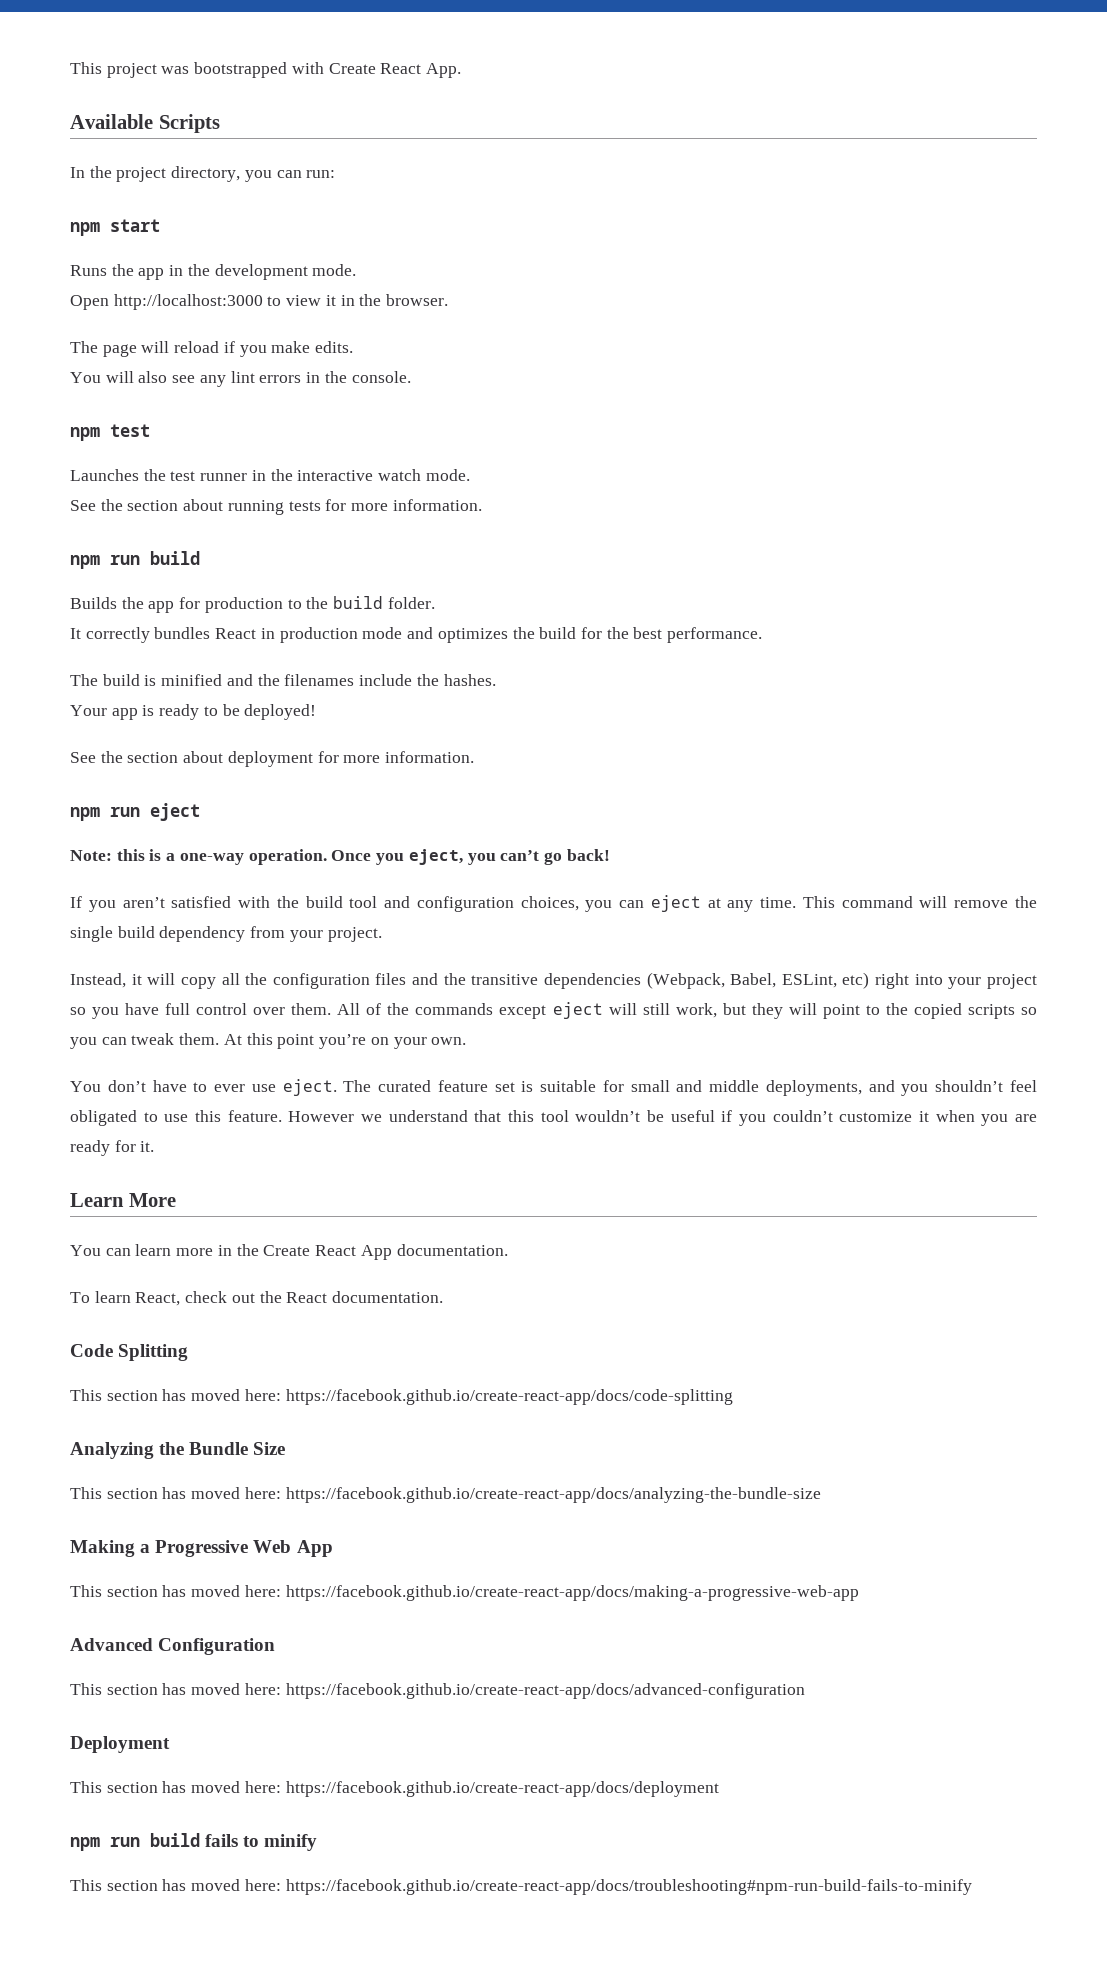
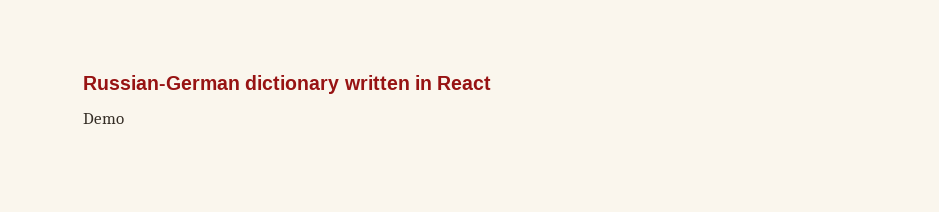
- This project was bootstrapped with Create React App.
- Available Scripts
- In the project directory, you can run:
- npm start
- Runs the app in the development mode.
- Open http://localhost:3000 to view it in the browser.
- The page will reload if you make edits.
- You will also see any lint errors in the console.
- npm test
- Launches the test runner in the interactive watch mode.
- See the section about running tests for more information.
- npm run build
- Builds the app for production to the build folder.
- It correctly bundles React in production mode and optimizes the build for the best performance.
- The build is minified and the filenames include the hashes.
- Your app is ready to be deployed!
- See the section about deployment for more information.
- npm run eject
- Note: this is a one-way operation. Once you eject, you can’t go back!
- If you aren’t satisfied with the build tool and configuration choices, you can eject at any time. This command will remove the single build dependency from your project.
- Instead, it will copy all the configuration files and the transitive dependencies (Webpack, Babel, ESLint, etc) right into your project so you have full control over them. All of the commands except eject will still work, but they will point to the copied scripts so you can tweak them. At this point you’re on your own.
- You don’t have to ever use eject. The curated feature set is suitable for small and middle deployments, and you shouldn’t feel obligated to use this feature. However we understand that this tool wouldn’t be useful if you couldn’t customize it when you are ready for it.
- Learn More
- You can learn more in the Create React App documentation.
- To learn React, check out the React documentation.
- Code Splitting
- This section has moved here: https://facebook.github.io/create-react-app/docs/code-splitting
- Analyzing the Bundle Size
- This section has moved here: https://facebook.github.io/create-react-app/docs/analyzing-the-bundle-size
- Making a Progressive Web App
- This section has moved here: https://facebook.github.io/create-react-app/docs/making-a-progressive-web-app
- Advanced Configuration
- This section has moved here: https://facebook.github.io/create-react-app/docs/advanced-configuration
- Deployment
- This section has moved here: https://facebook.github.io/create-react-app/docs/deployment
- npm run build fails to minify
- This section has moved here: https://facebook.github.io/create-react-app/docs/troubleshooting#npm-run-build-fails-to-minify
+ Russian-German dictionary written in React
+ Demo

